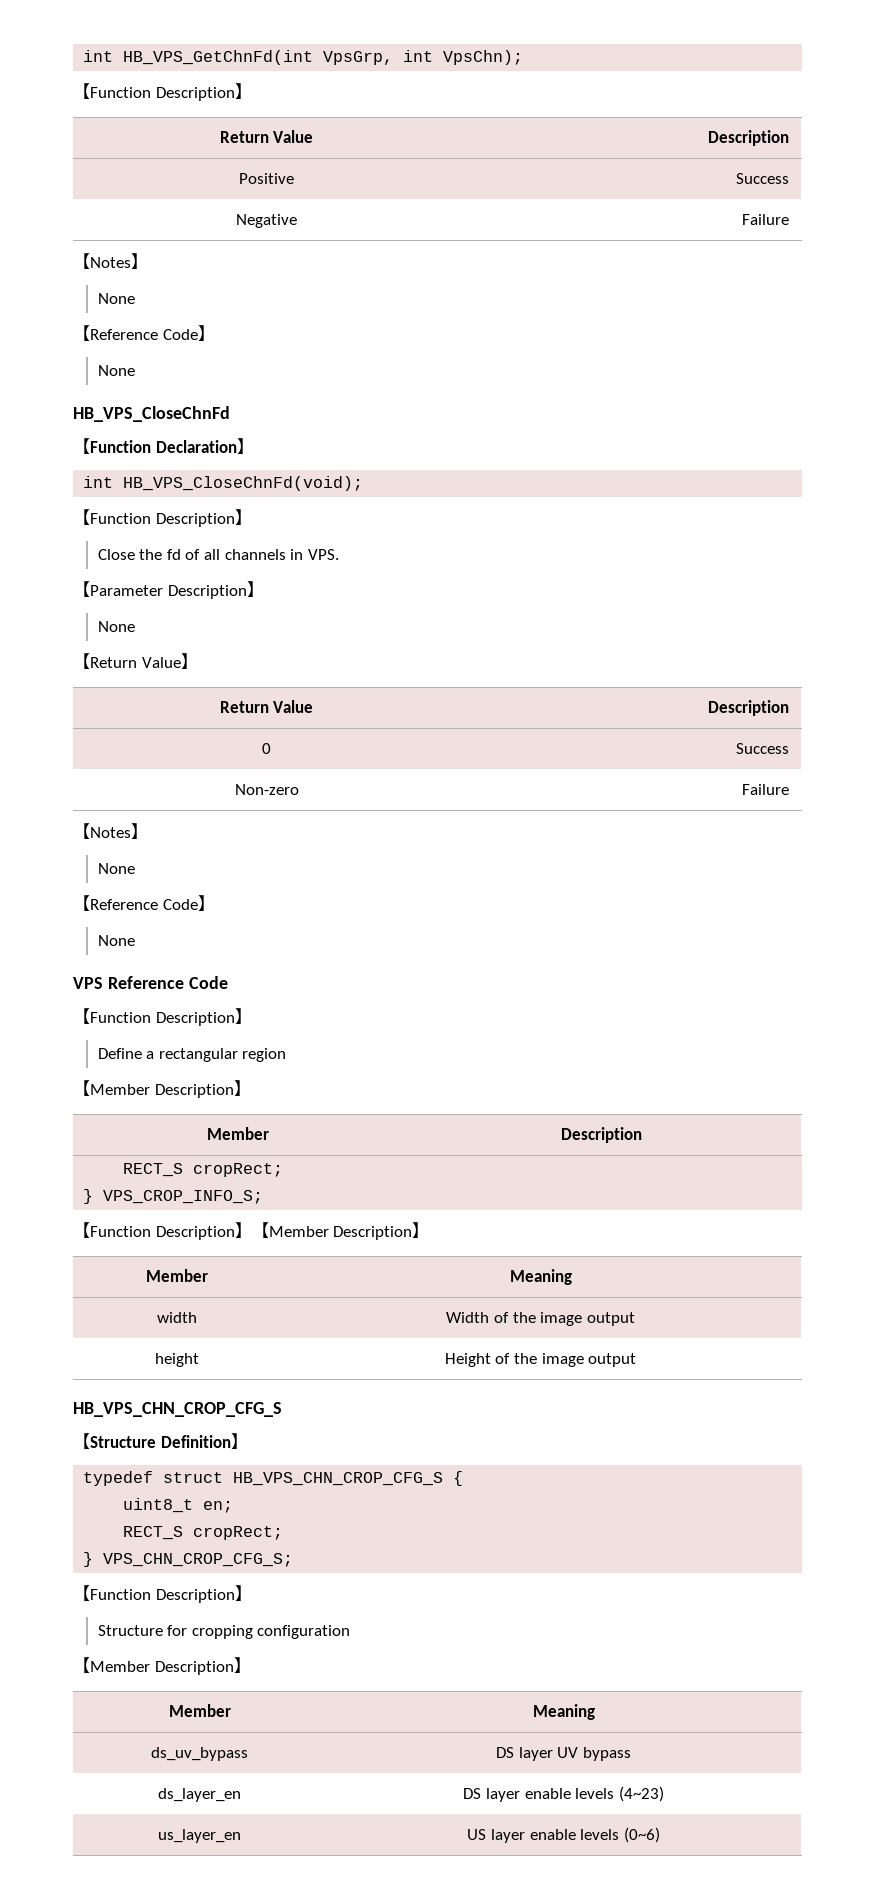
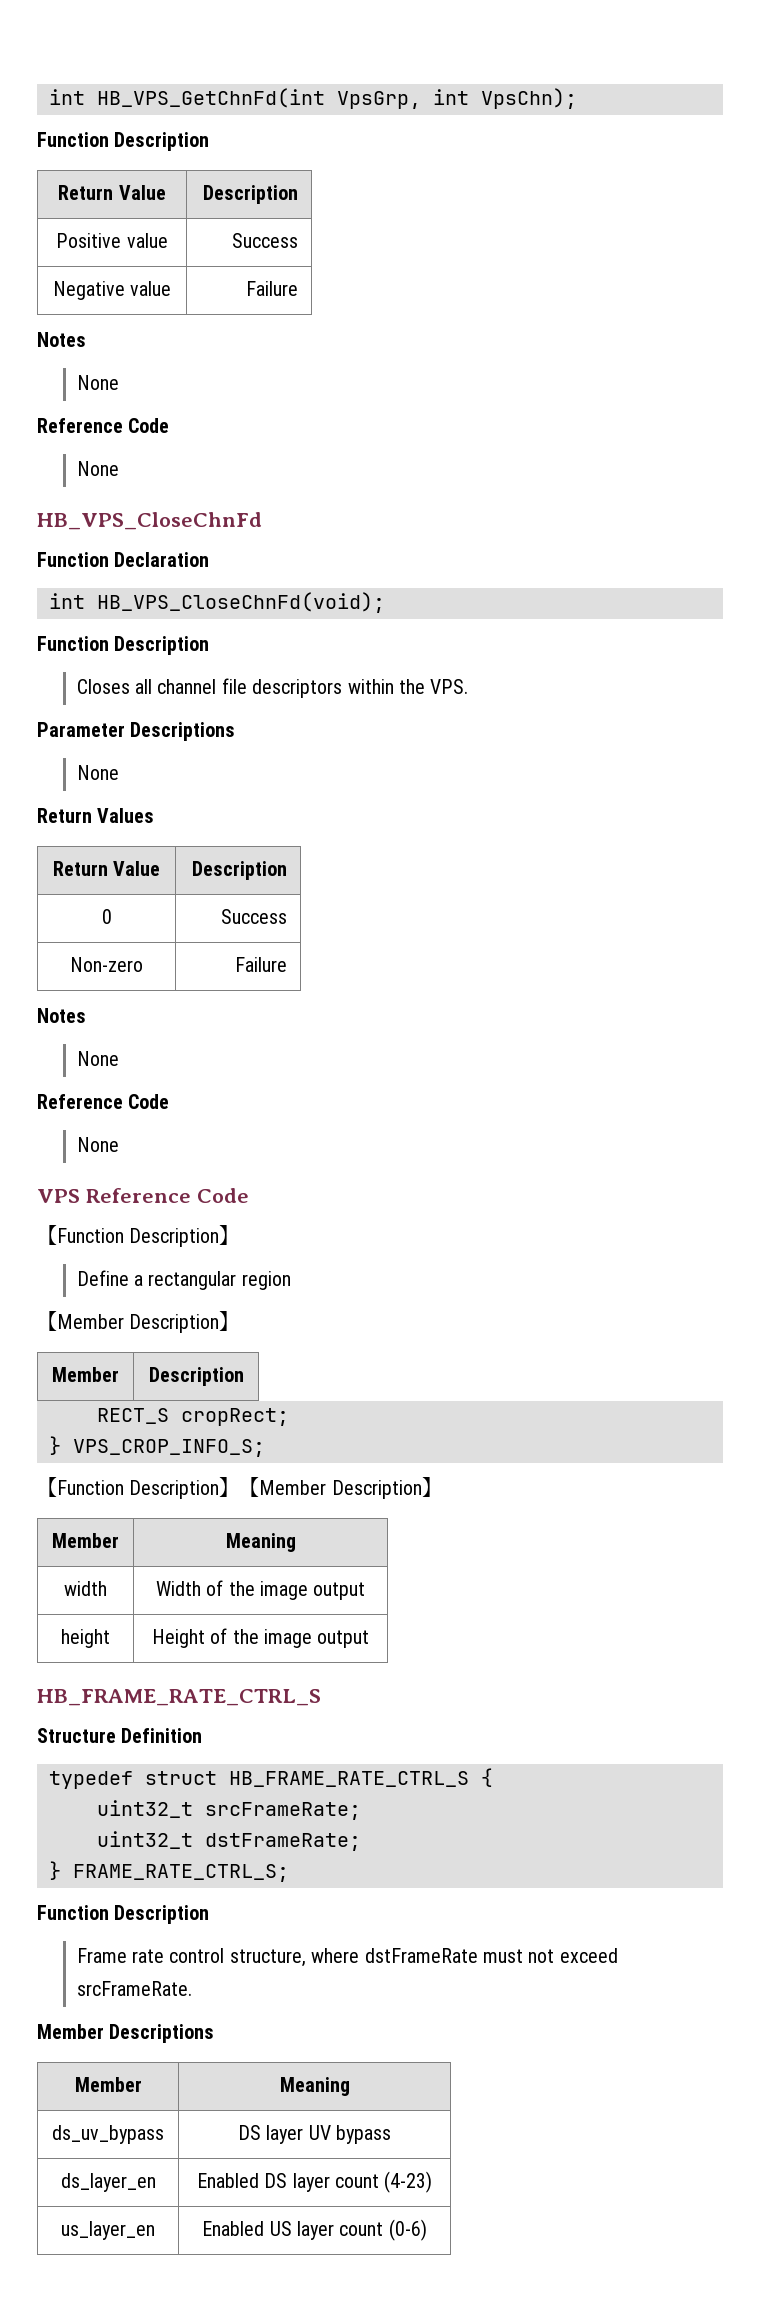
  int HB_VPS_GetChnFd(int VpsGrp, int VpsChn);
- 【Function Description】
+ Function Description
- Positive | Success
+ Positive value | Success
- Negative | Failure
- 【Notes】
+ Negative value | Failure
+ Notes
  None
- 【Reference Code】
+ Reference Code
- 【Function Declaration】
+ Function Declaration
  int HB_VPS_CloseChnFd(void);
- 【Function Description】
- Close the fd of all channels in VPS.
- 【Parameter Description】
+ Function Description
+ Closes all channel file descriptors within the VPS.
+ Parameter Descriptions
  None
- 【Return Value】
+ Return Values
  Non-zero | Failure
- 【Notes】
+ Notes
  None
- 【Reference Code】
+ Reference Code
  height | Height of the image output
- HB_VPS_CHN_CROP_CFG_S
- 【Structure Definition】
+ HB_FRAME_RATE_CTRL_S
+ Structure Definition
- typedef struct HB_VPS_CHN_CROP_CFG_S {
+ typedef struct HB_FRAME_RATE_CTRL_S {
- uint8_t en;
- RECT_S cropRect;
- } VPS_CHN_CROP_CFG_S;
- 【Function Description】
- Structure for cropping configuration
- 【Member Description】
+ uint32_t srcFrameRate;
+ uint32_t dstFrameRate;
+ } FRAME_RATE_CTRL_S;
+ Function Description
+ Frame rate control structure, where dstFrameRate must not exceed srcFrameRate.
+ Member Descriptions
- ds_layer_en | DS layer enable levels (4~23)
+ ds_layer_en | Enabled DS layer count (4-23)
- us_layer_en | US layer enable levels (0~6)
+ us_layer_en | Enabled US layer count (0-6)

